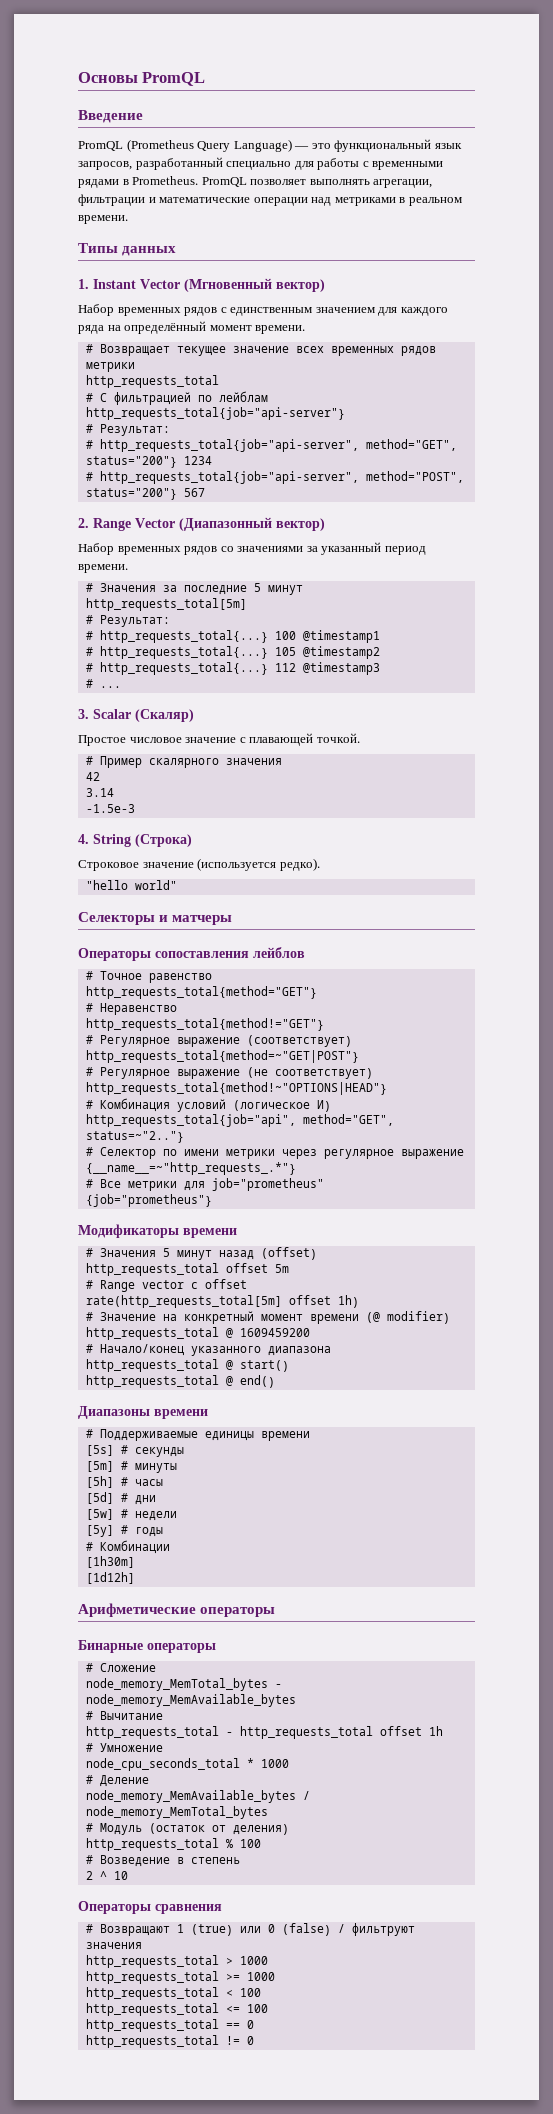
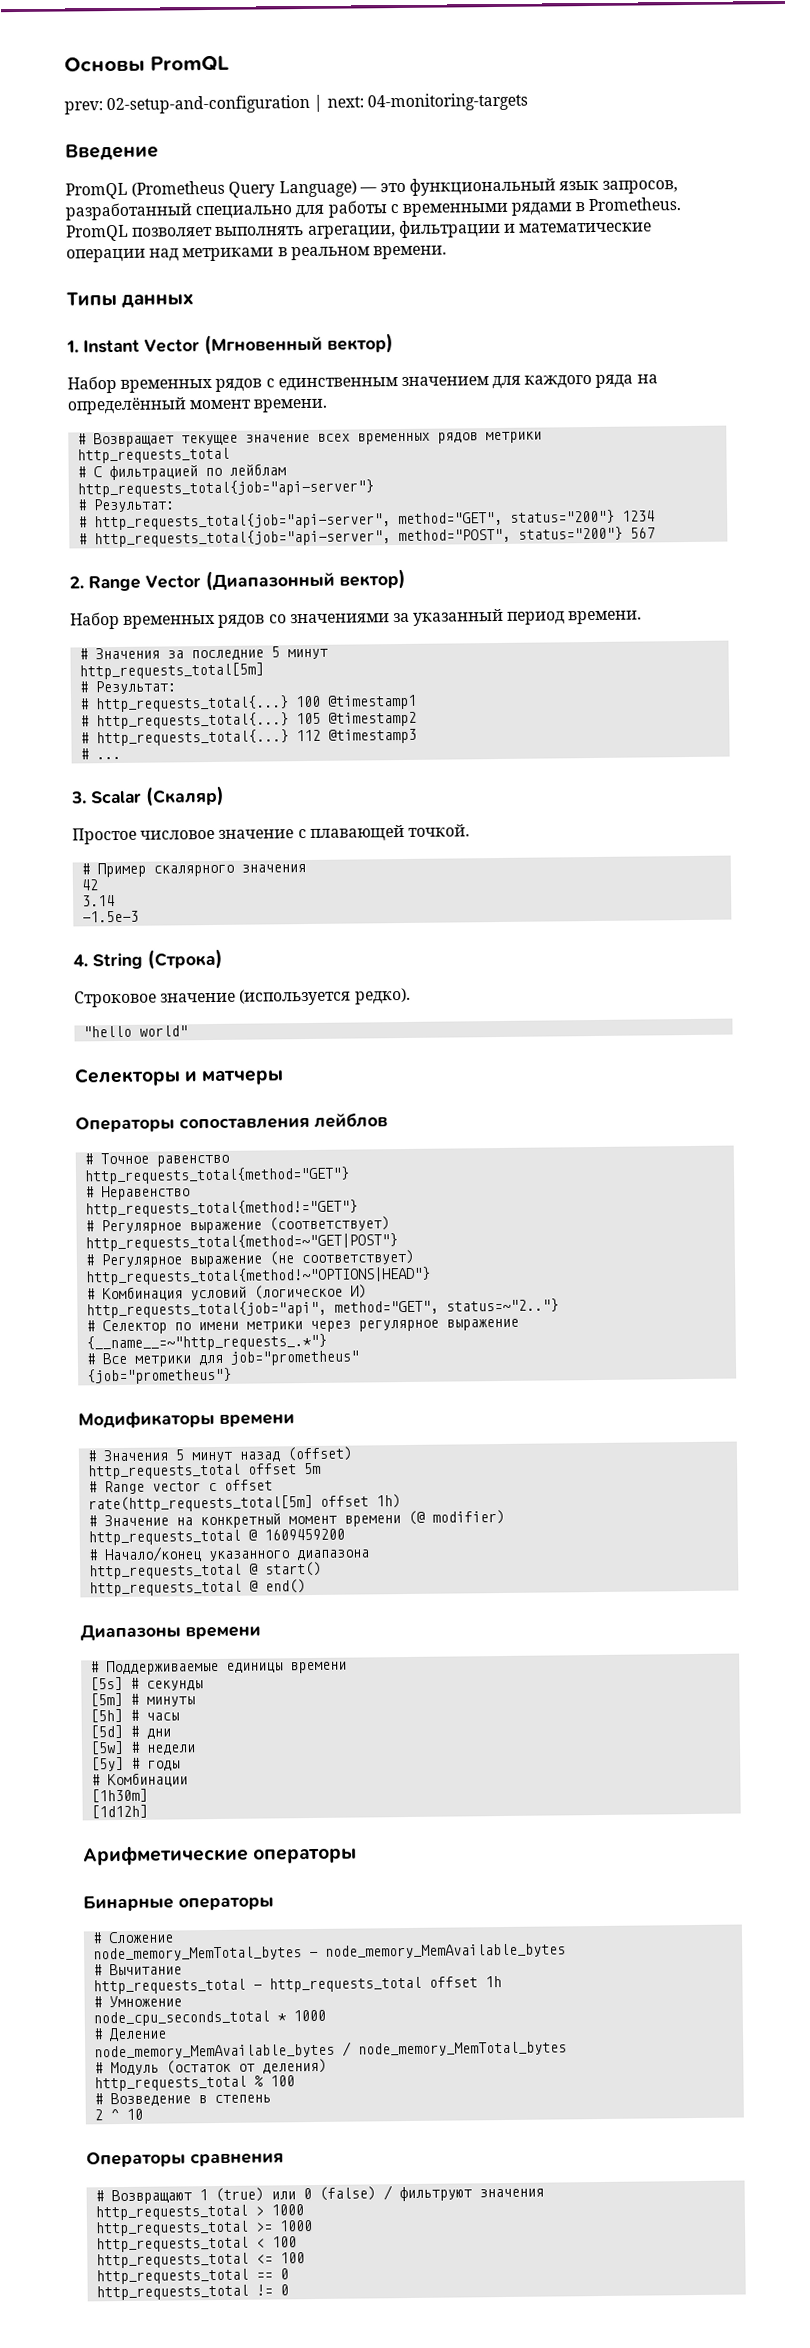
+ prev: 02-setup-and-configuration | next: 04-monitoring-targets

